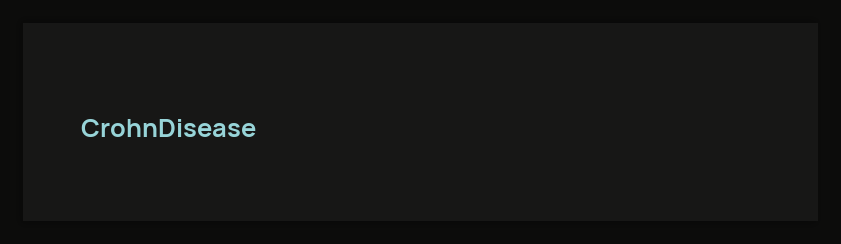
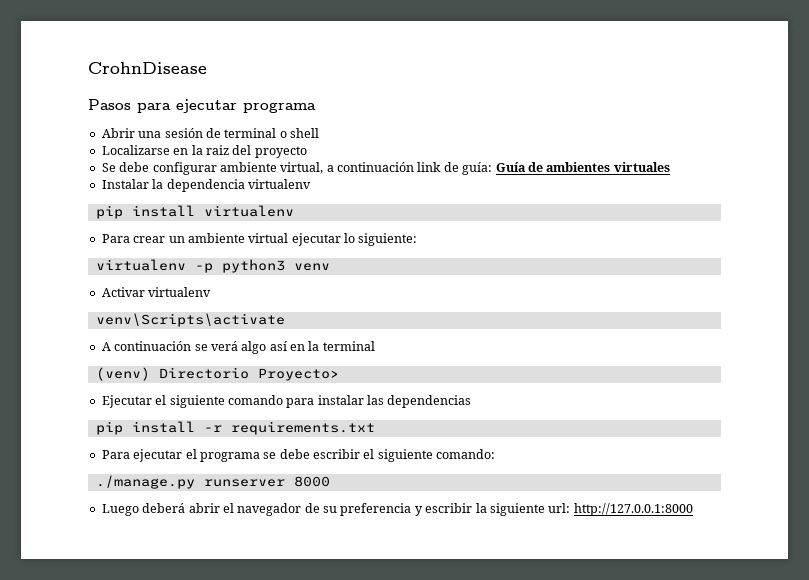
+ Pasos para ejecutar programa
+ Abrir una sesión de terminal o shell
+ Localizarse en la raiz del proyecto
+ Se debe configurar ambiente virtual, a continuación link de guía: Guía de ambientes virtuales
+ Instalar la dependencia virtualenv
+ pip install virtualenv
+ Para crear un ambiente virtual ejecutar lo siguiente:
+ virtualenv -p python3 venv
+ Activar virtualenv
+ venv\Scripts\activate
+ A continuación se verá algo así en la terminal
+ (venv) Directorio Proyecto>
+ Ejecutar el siguiente comando para instalar las dependencias
+ pip install -r requirements.txt
+ Para ejecutar el programa se debe escribir el siguiente comando:
+ ./manage.py runserver 8000
+ Luego deberá abrir el navegador de su preferencia y escribir la siguiente url: http://127.0.0.1:8000

